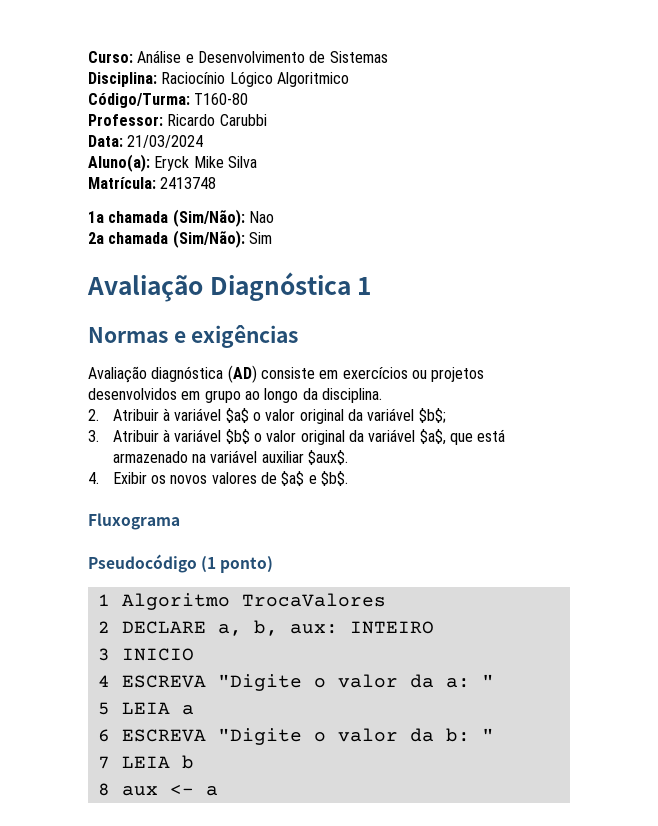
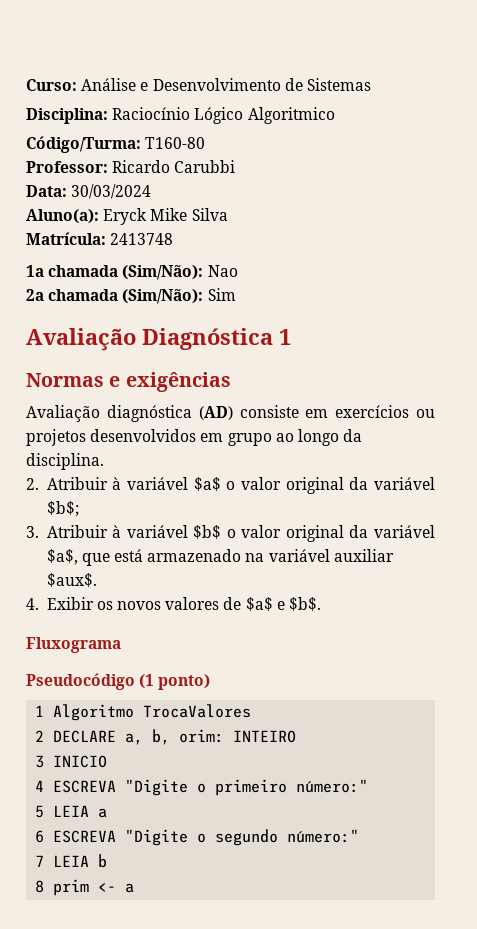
- Data: 21/03/2024
+ Data: 30/03/2024
- 2 DECLARE a, b, aux: INTEIRO
+ 2 DECLARE a, b, orim: INTEIRO
- 4 ESCREVA "Digite o valor da a: "
+ 4 ESCREVA "Digite o primeiro número:"
- 6 ESCREVA "Digite o valor da b: "
+ 6 ESCREVA "Digite o segundo número:"
- 8 aux <- a
+ 8 prim <- a

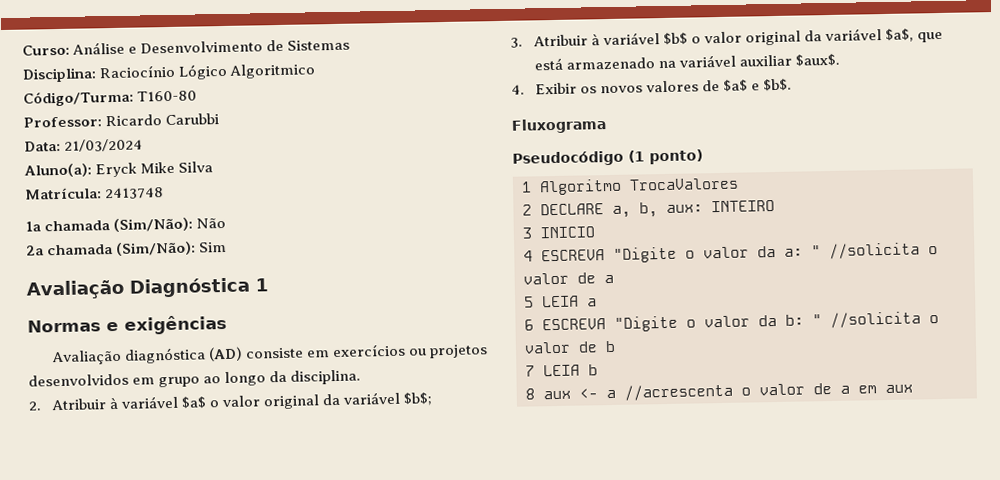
- Data: 30/03/2024
+ Data: 21/03/2024
- 1a chamada (Sim/Não): Nao
+ 1a chamada (Sim/Não): Não
- 2 DECLARE a, b, orim: INTEIRO
+ 2 DECLARE a, b, aux: INTEIRO
- 4 ESCREVA "Digite o primeiro número:"
+ 4 ESCREVA "Digite o valor da a: " //solicita o valor de a
- 6 ESCREVA "Digite o segundo número:"
+ 6 ESCREVA "Digite o valor da b: " //solicita o valor de b
- 8 prim <- a
+ 8 aux <- a //acrescenta o valor de a em aux

